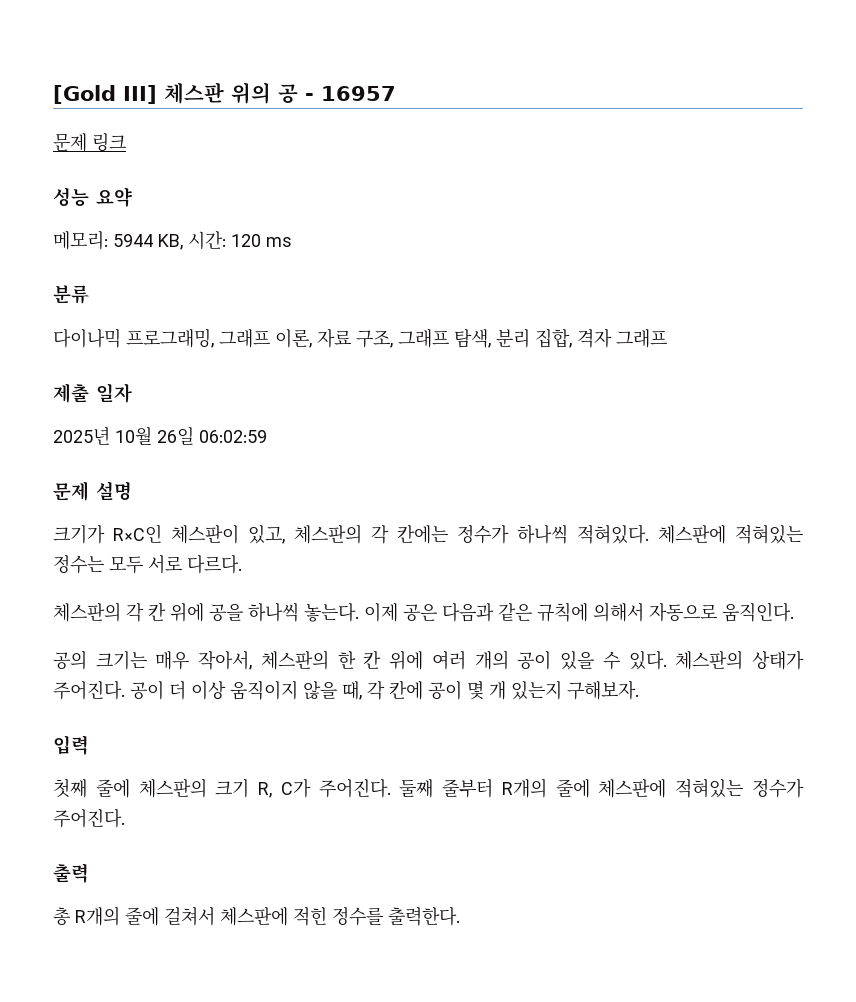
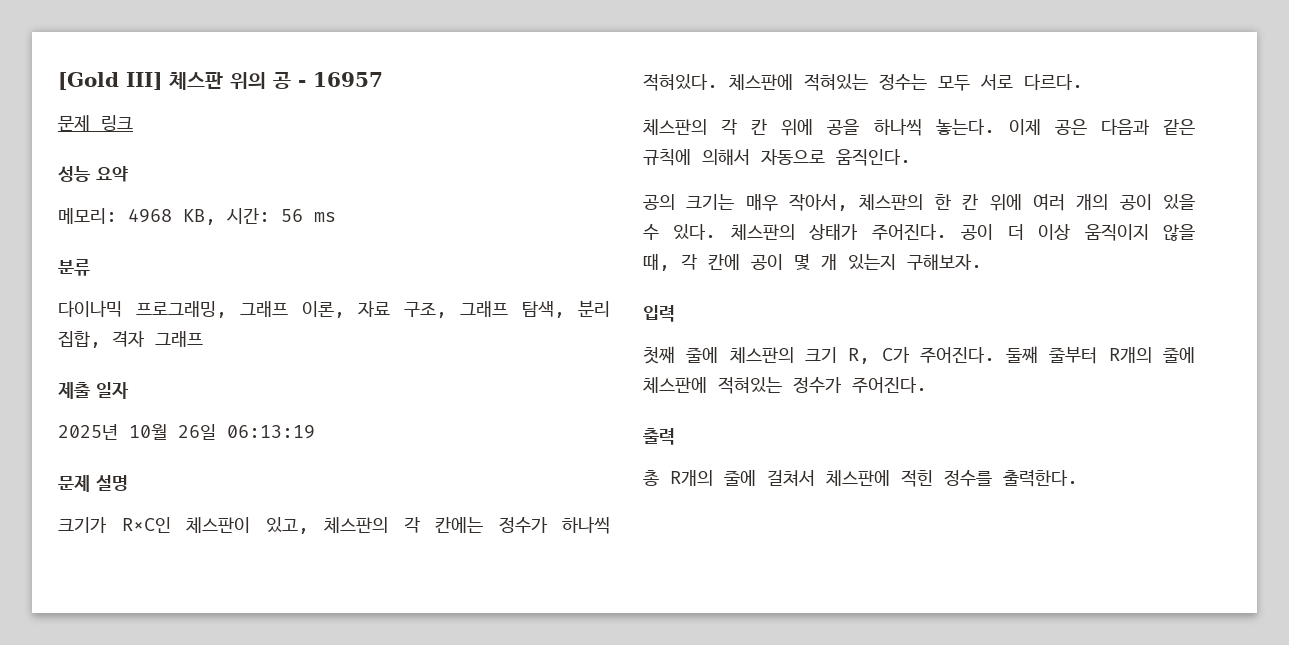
- 메모리: 5944 KB, 시간: 120 ms
+ 메모리: 4968 KB, 시간: 56 ms
- 2025년 10월 26일 06:02:59
+ 2025년 10월 26일 06:13:19

